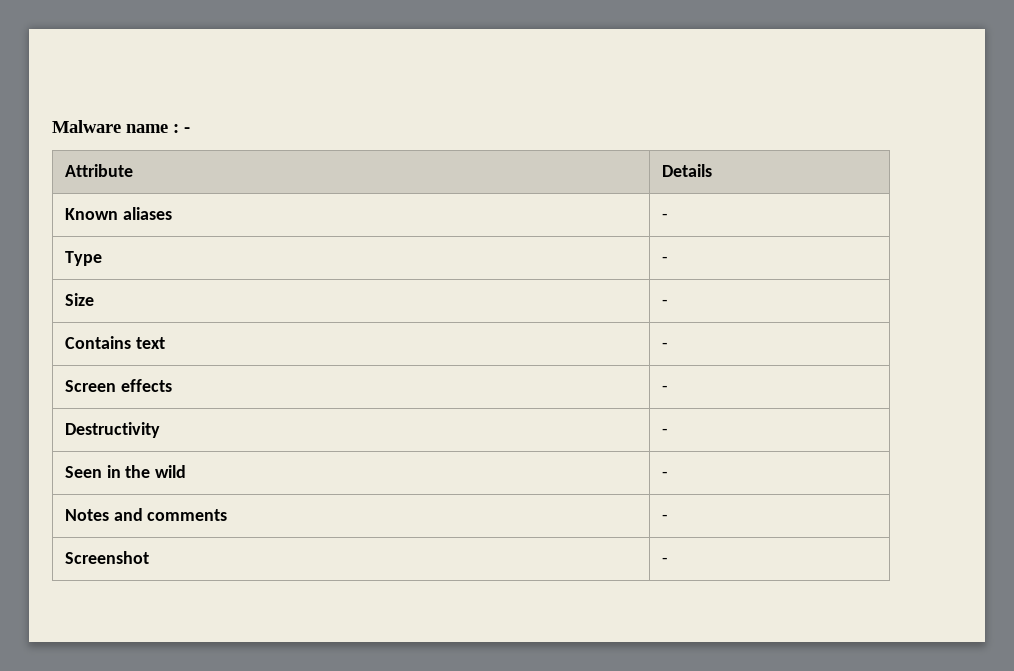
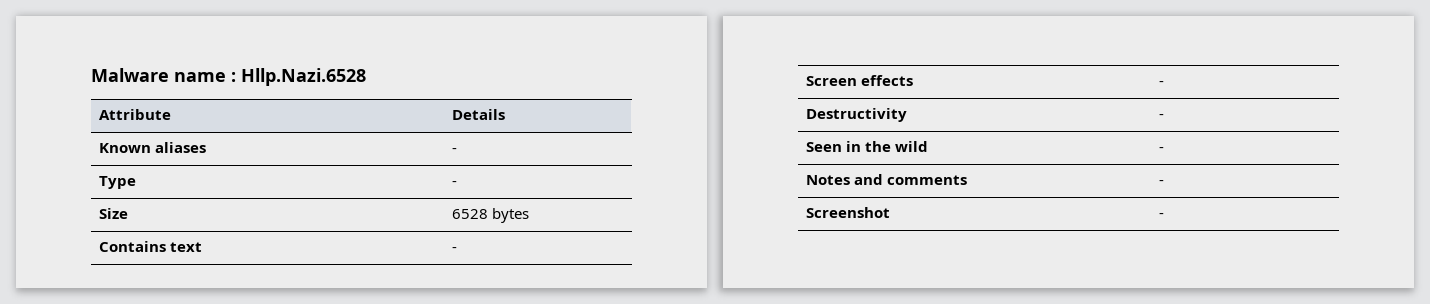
- Malware name : -
+ Malware name : Hllp.Nazi.6528
- Size | -
+ Size | 6528 bytes

